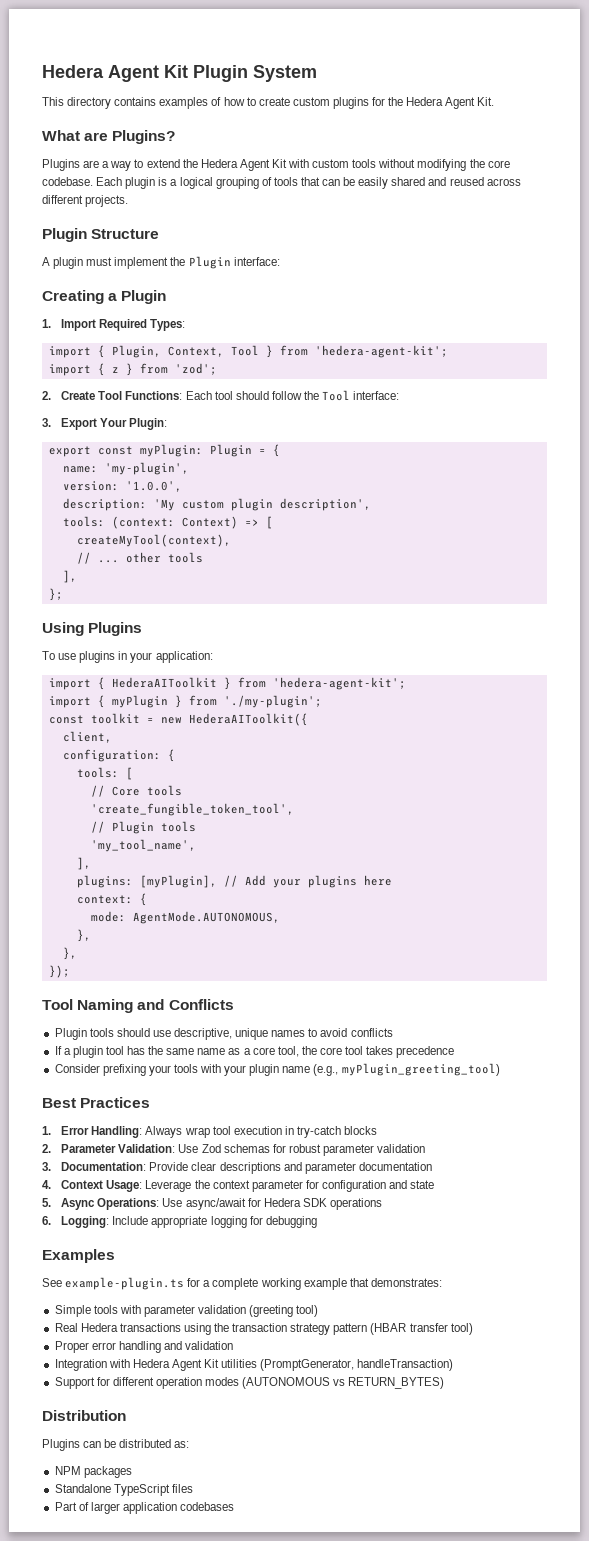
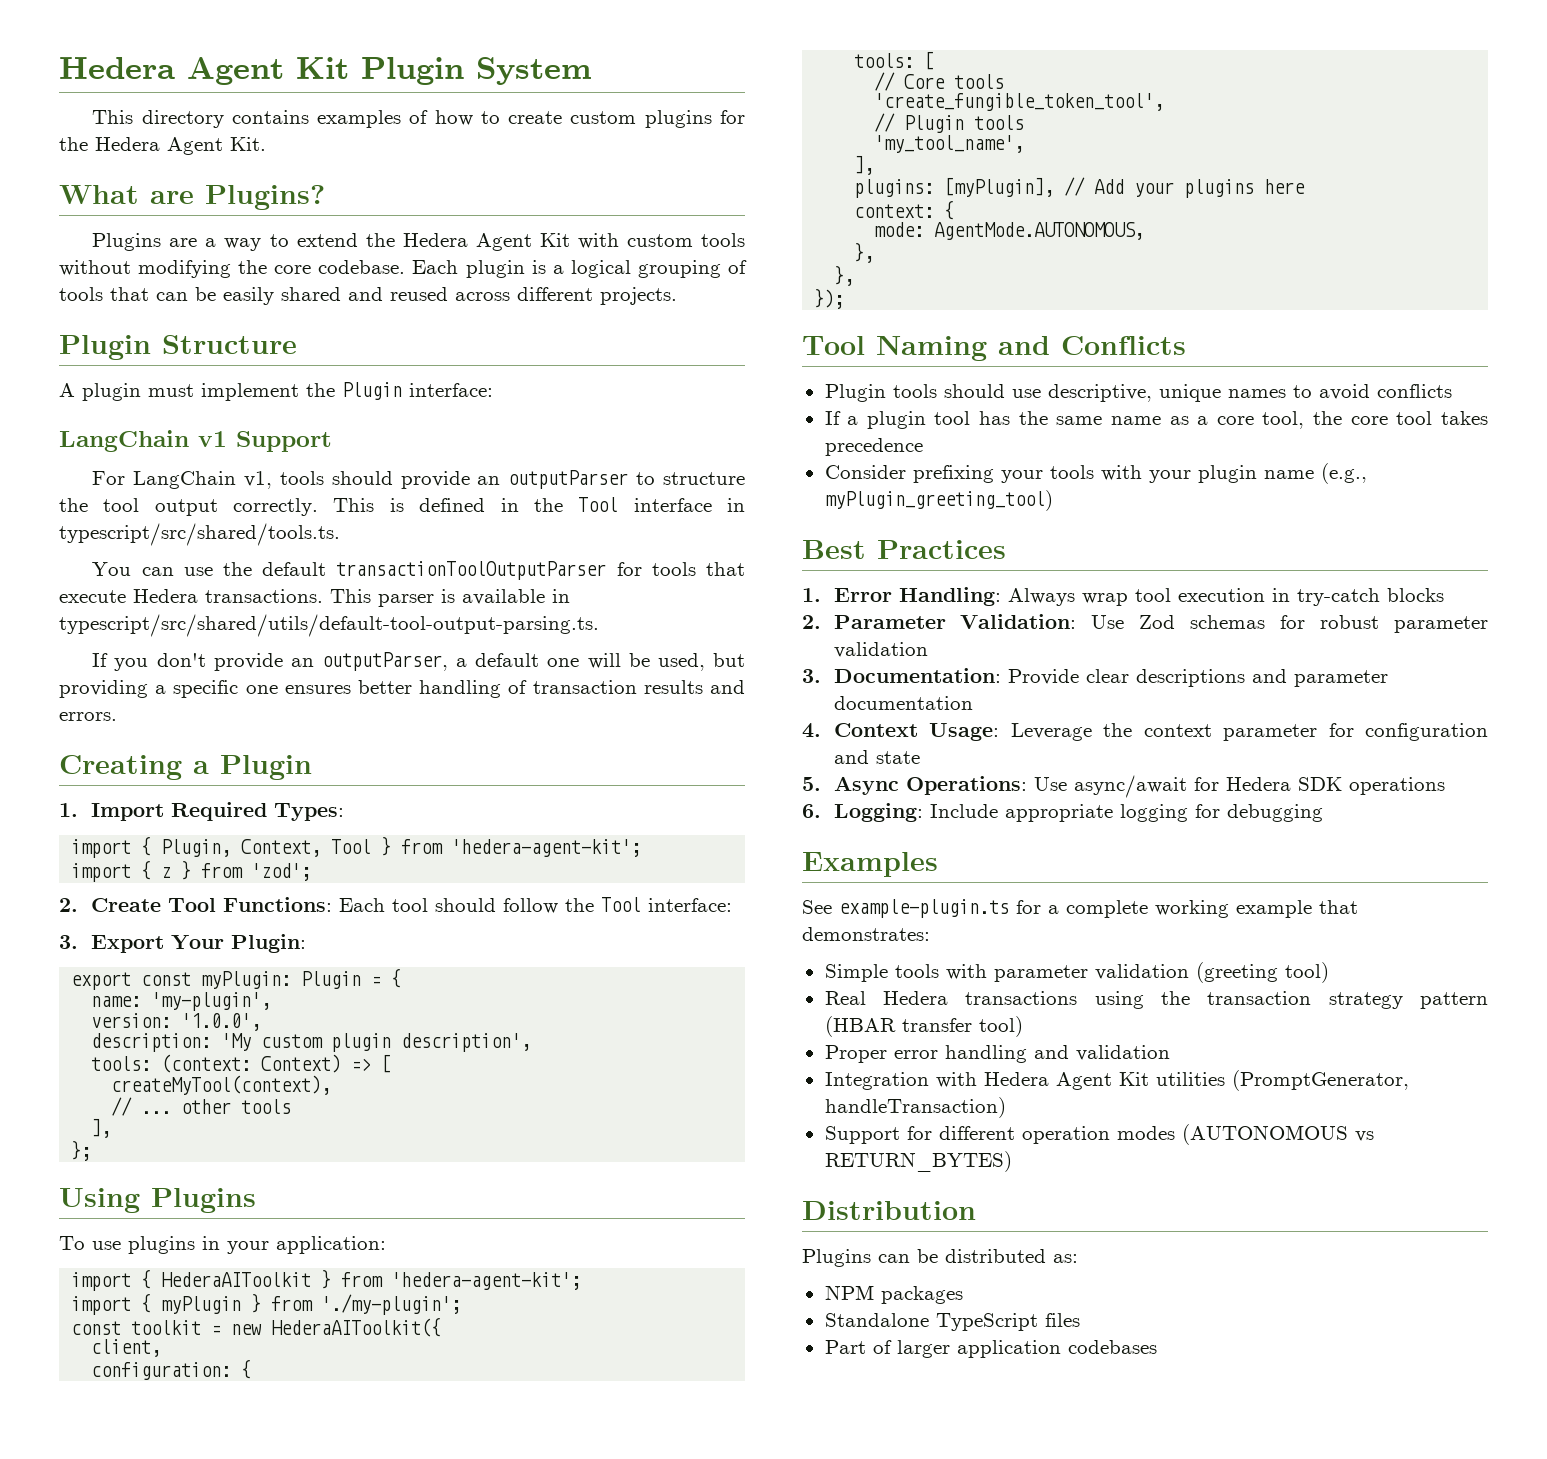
+ LangChain v1 Support
+ For LangChain v1, tools should provide an outputParser to structure the tool output correctly. This is defined in the Tool interface in typescript/src/shared/tools.ts.
+ You can use the default transactionToolOutputParser for tools that execute Hedera transactions. This parser is available in typescript/src/shared/utils/default-tool-output-parsing.ts.
+ If you don't provide an outputParser, a default one will be used, but providing a specific one ensures better handling of transaction results and errors.

